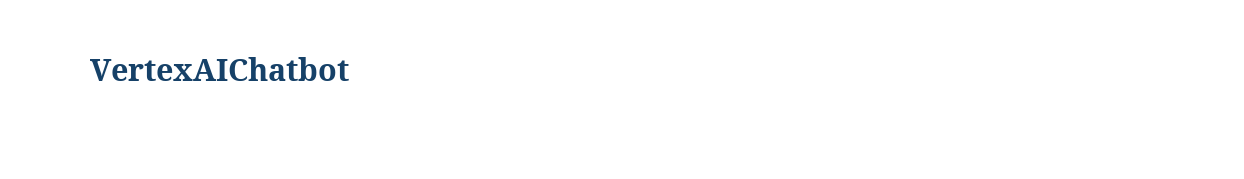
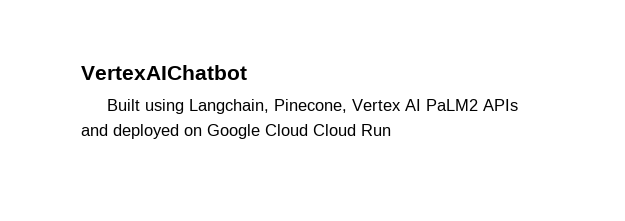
+ Built using Langchain, Pinecone, Vertex AI PaLM2 APIs and deployed on Google Cloud Cloud Run

